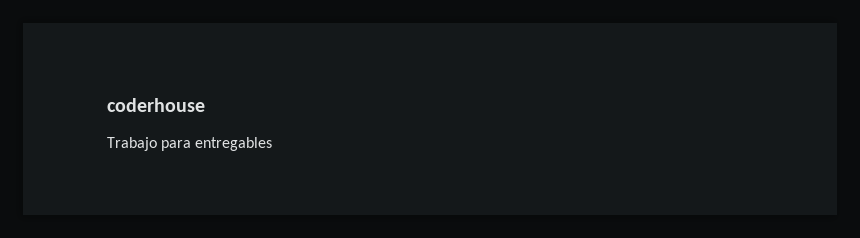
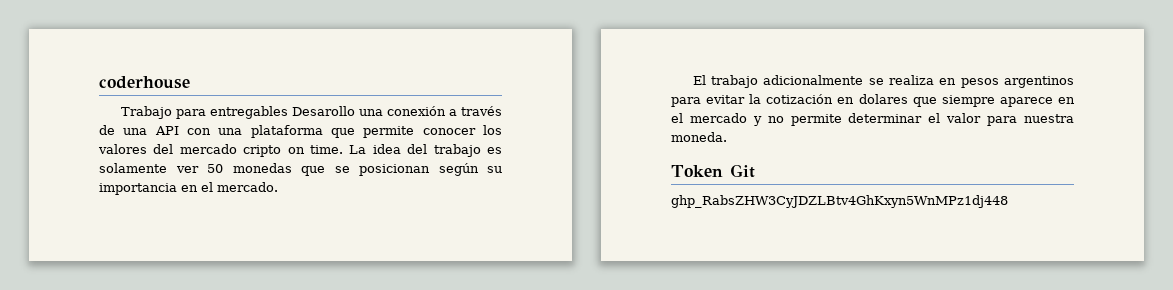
- Trabajo para entregables
+ Trabajo para entregables Desarollo una conexión a través de una API con una plataforma que permite conocer los valores del mercado cripto on time. La idea del trabajo es solamente ver 50 monedas que se posicionan según su importancia en el mercado.
+ El trabajo adicionalmente se realiza en pesos argentinos para evitar la cotización en dolares que siempre aparece en el mercado y no permite determinar el valor para nuestra moneda.
+ Token Git
+ 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

